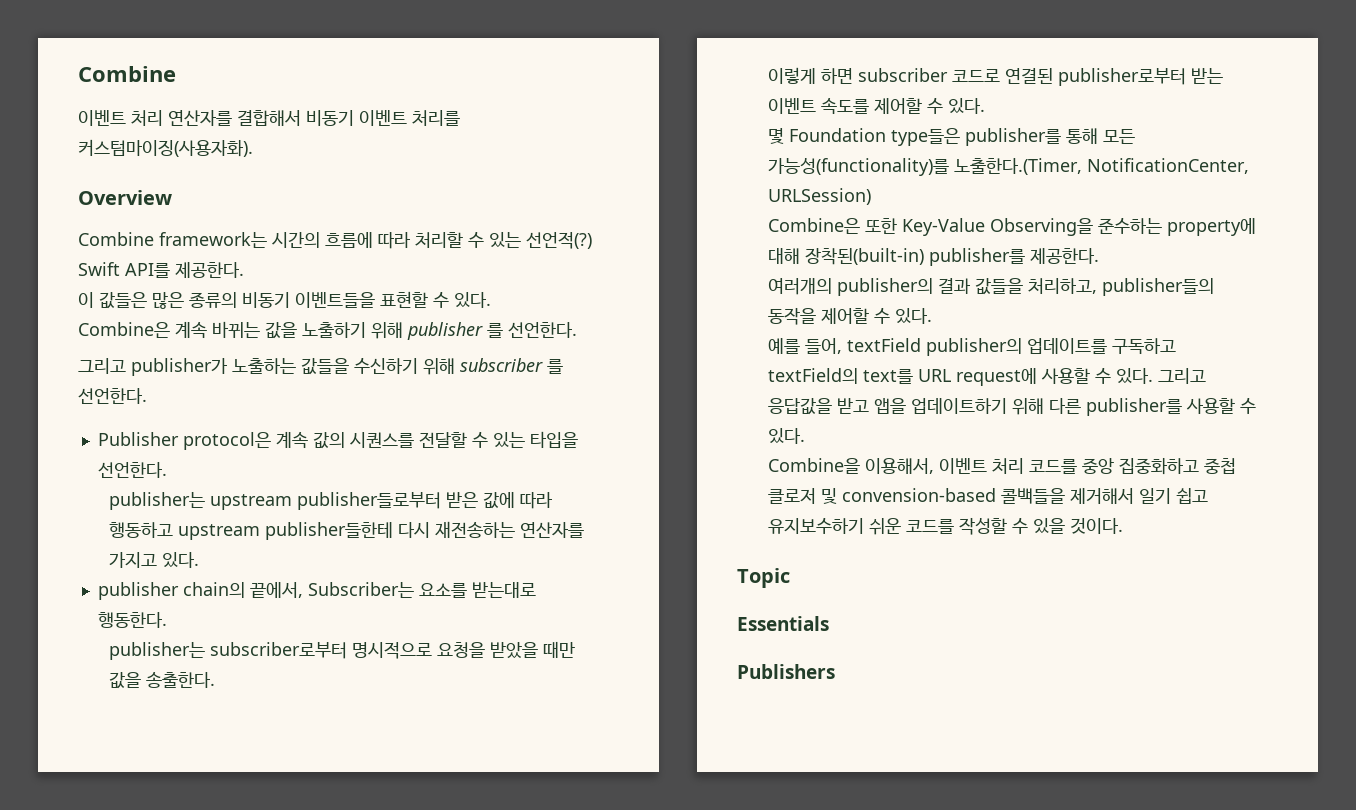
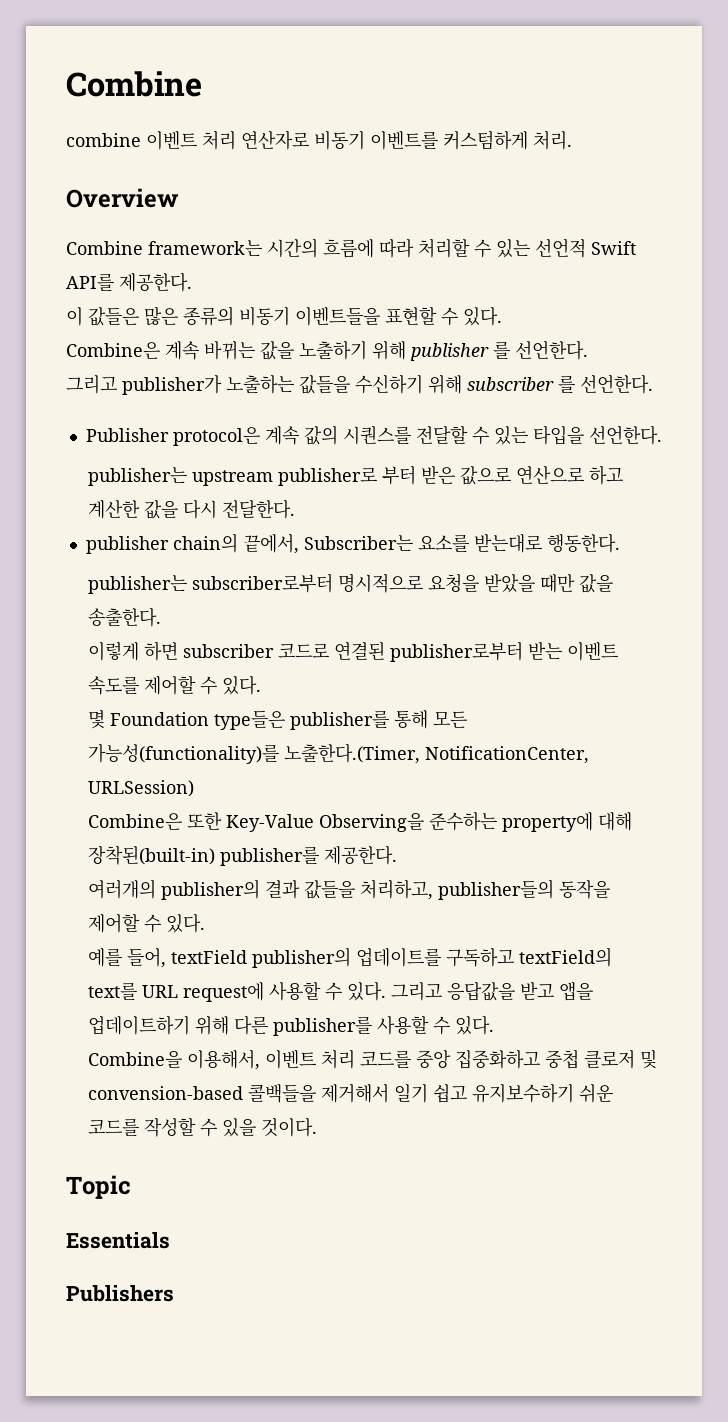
- 이벤트 처리 연산자를 결합해서 비동기 이벤트 처리를 커스텀마이징(사용자화).
+ combine 이벤트 처리 연산자로 비동기 이벤트를 커스텀하게 처리.
- Combine framework는 시간의 흐름에 따라 처리할 수 있는 선언적(?) Swift API를 제공한다.
+ Combine framework는 시간의 흐름에 따라 처리할 수 있는 선언적 Swift API를 제공한다.
- publisher는 upstream publisher들로부터 받은 값에 따라 행동하고 upstream publisher들한테 다시 재전송하는 연산자를 가지고 있다.
+ publisher는 upstream publisher로 부터 받은 값으로 연산으로 하고 계산한 값을 다시 전달한다.

